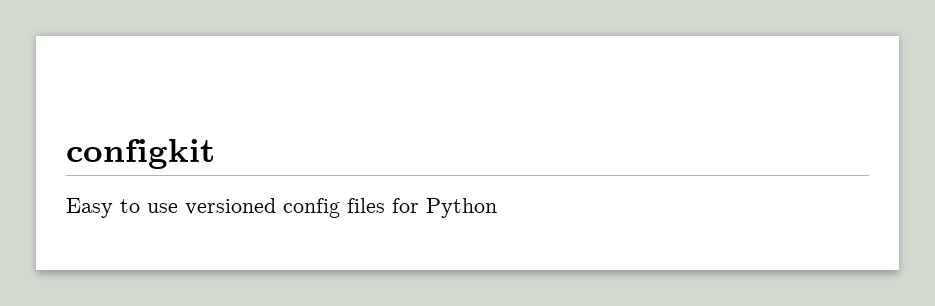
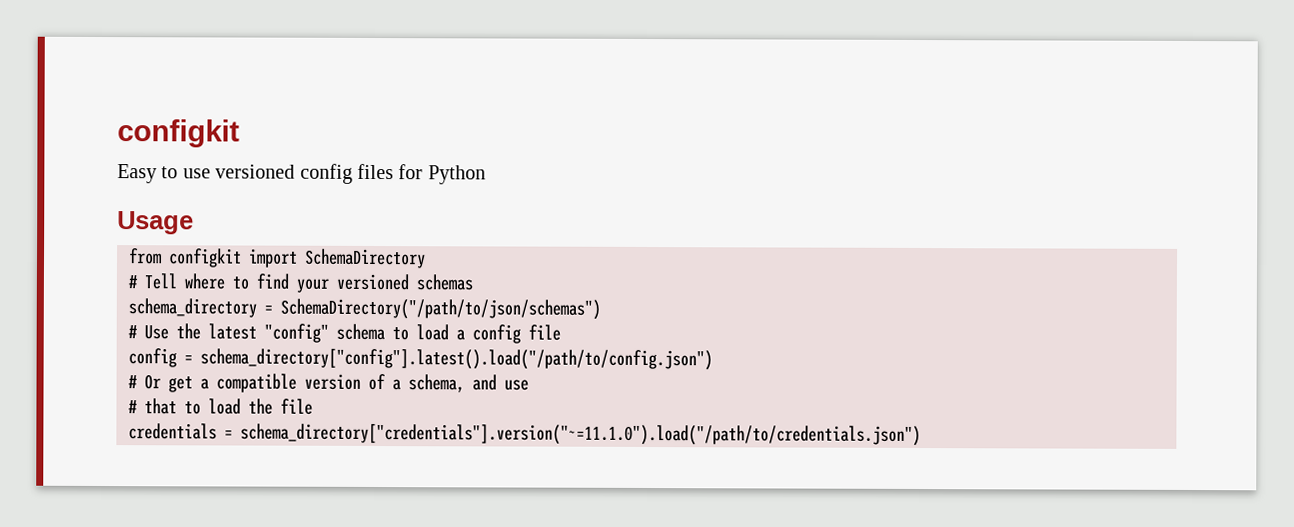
+ Usage
+ from configkit import SchemaDirectory
+ # Tell where to find your versioned schemas
+ schema_directory = SchemaDirectory("/path/to/json/schemas")
+ # Use the latest "config" schema to load a config file
+ config = schema_directory["config"].latest().load("/path/to/config.json")
+ # Or get a compatible version of a schema, and use
+ # that to load the file
+ credentials = schema_directory["credentials"].version("~=11.1.0").load("/path/to/credentials.json")

